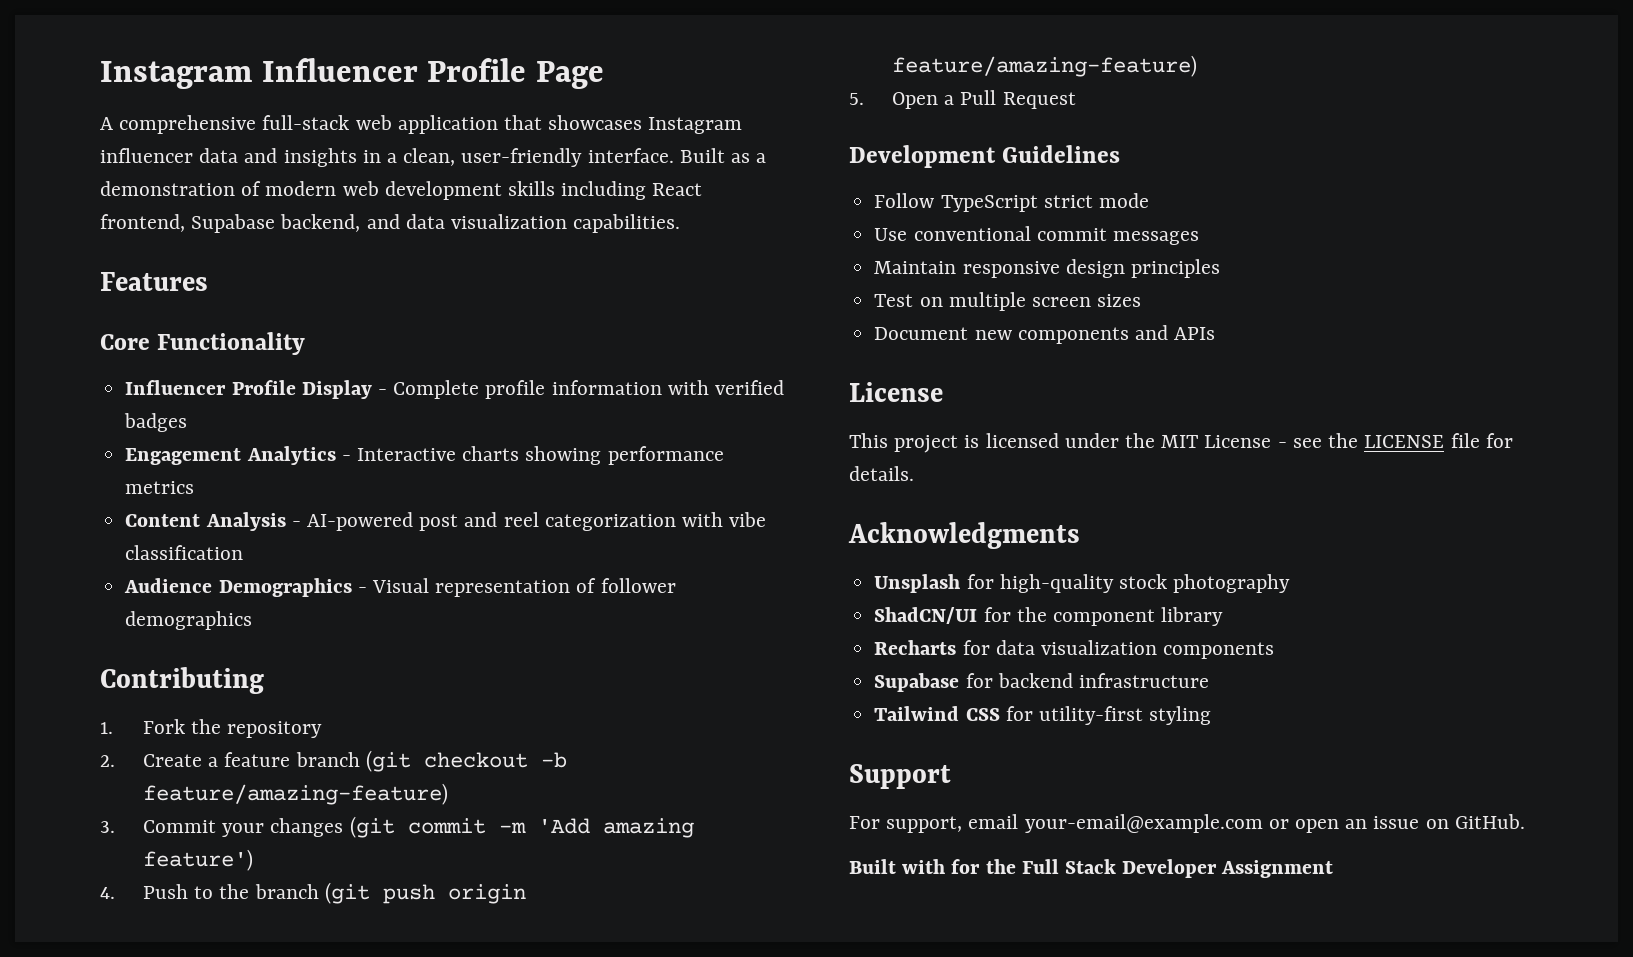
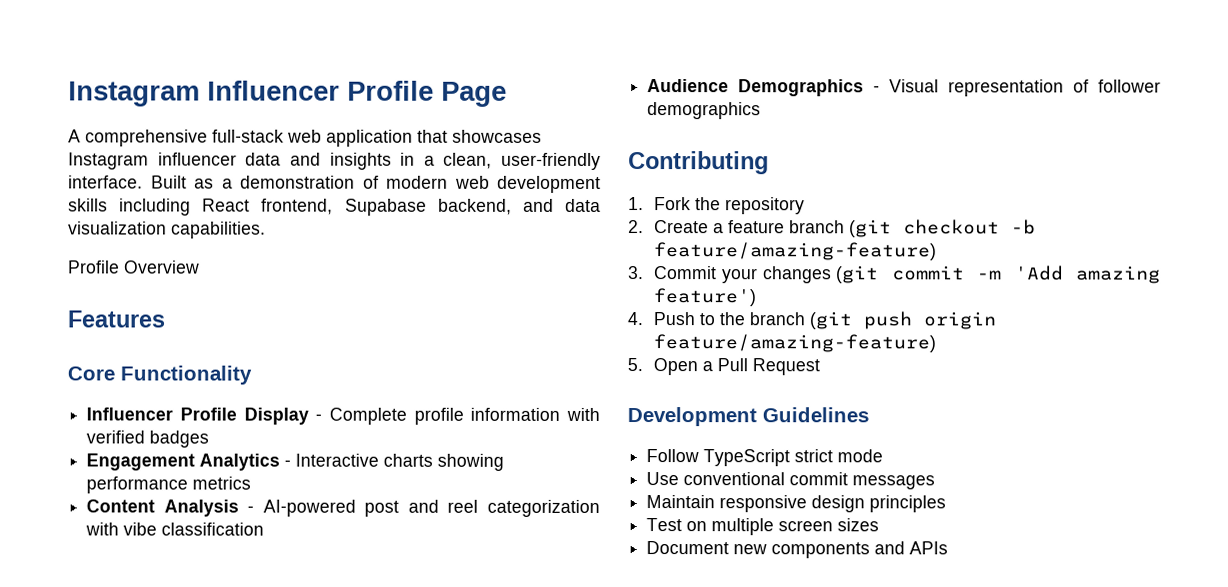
+ Profile Overview
  Document new components and APIs
- License
- This project is licensed under the MIT License - see the LICENSE file for details.
- Acknowledgments
- Unsplash for high-quality stock photography
- ShadCN/UI for the component library
- Recharts for data visualization components
- Supabase for backend infrastructure
- Tailwind CSS for utility-first styling
- Support
- For support, email your-email@example.com or open an issue on GitHub.
- Built with for the Full Stack Developer Assignment

